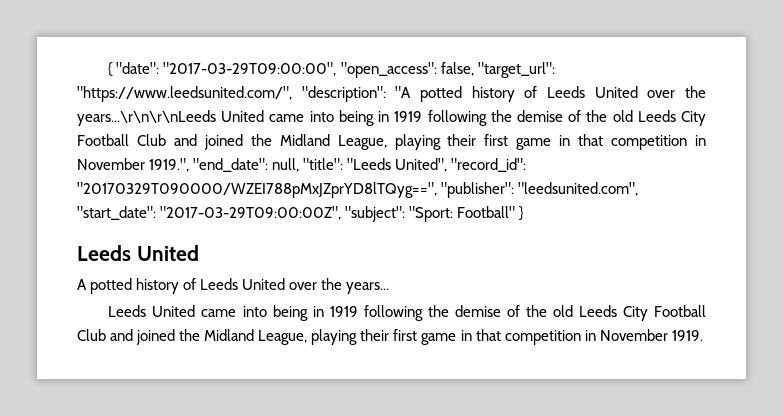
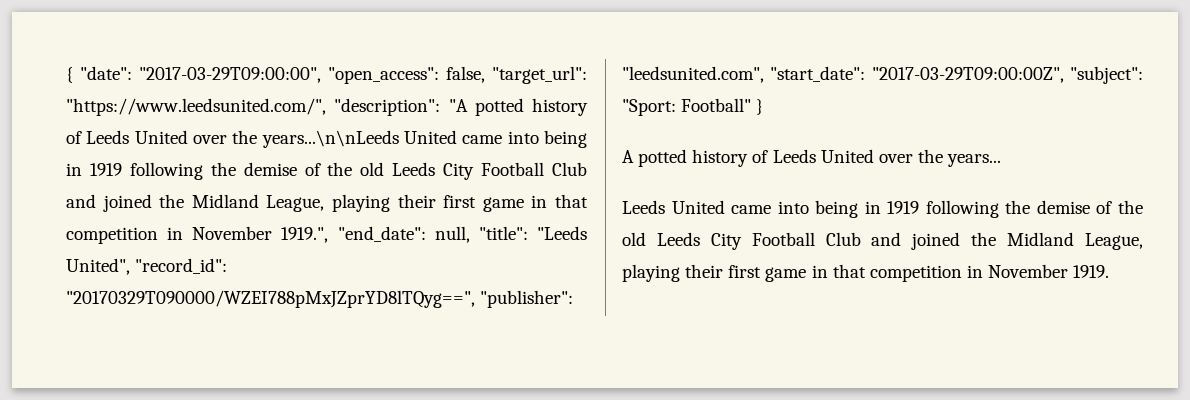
- "A potted history of Leeds United over the years...\r\n\r\nLeeds United came into being in 1919 following the demise of the old Leeds City Football Club and joined the Midland League, playing their first game in that competition in November 1919.", "end_date":
+ "A potted history of Leeds United over the years...\n\nLeeds United came into being in 1919 following the demise of the old Leeds City Football Club and joined the Midland League, playing their first game in that competition in November 1919.", "end_date":
  Football" }
- Leeds United

